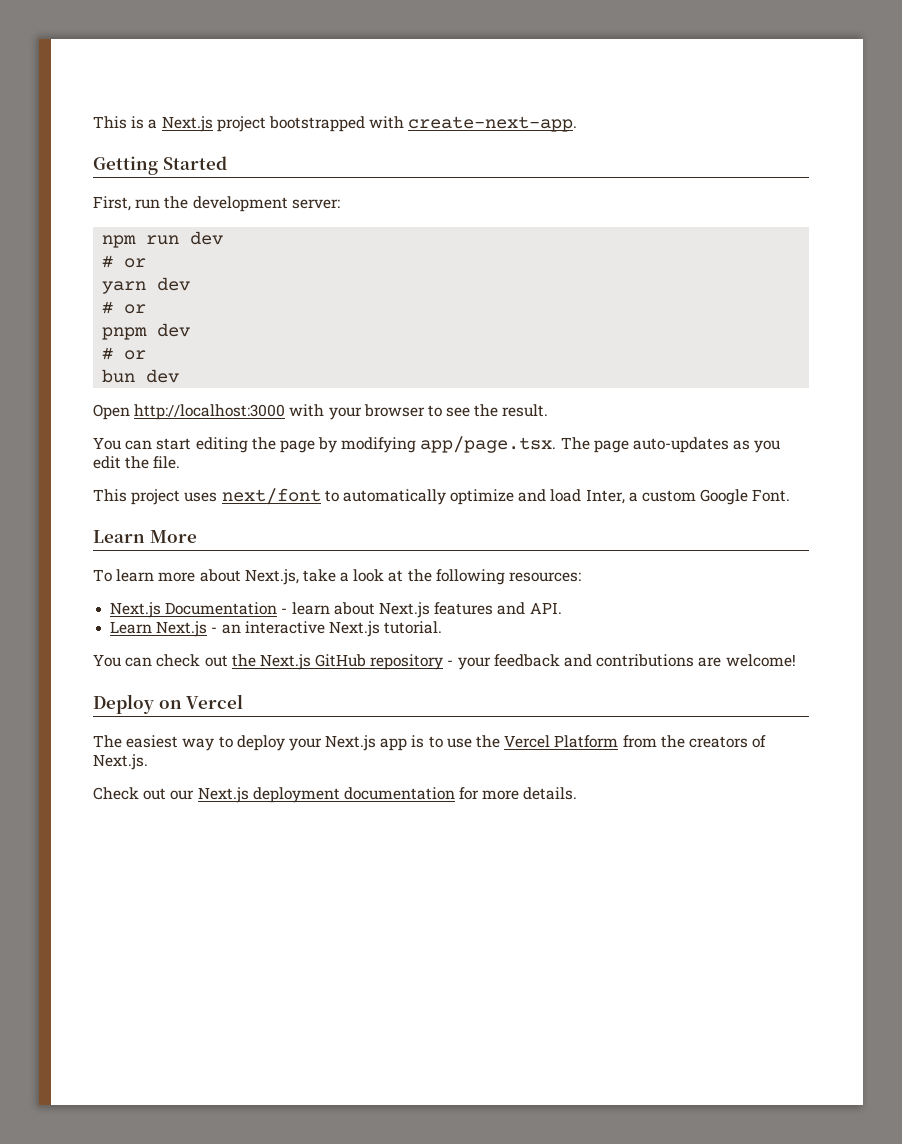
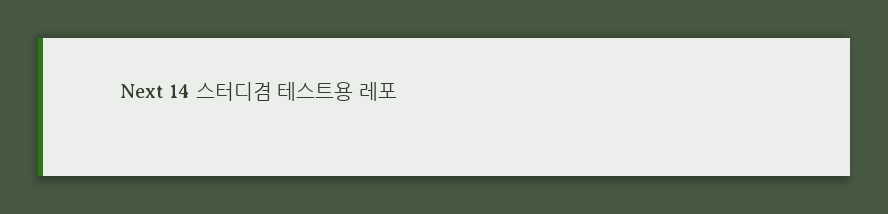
- This is a Next.js project bootstrapped with create-next-app.
- Getting Started
- First, run the development server:
- npm run dev
- # or
- yarn dev
- # or
- pnpm dev
- # or
- bun dev
- Open http://localhost:3000 with your browser to see the result.
- You can start editing the page by modifying app/page.tsx. The page auto-updates as you edit the file.
- This project uses next/font to automatically optimize and load Inter, a custom Google Font.
- Learn More
- To learn more about Next.js, take a look at the following resources:
- Next.js Documentation - learn about Next.js features and API.
- Learn Next.js - an interactive Next.js tutorial.
- You can check out the Next.js GitHub repository - your feedback and contributions are welcome!
- Deploy on Vercel
- The easiest way to deploy your Next.js app is to use the Vercel Platform from the creators of Next.js.
- Check out our Next.js deployment documentation for more details.
+ Next 14 스터디겸 테스트용 레포

